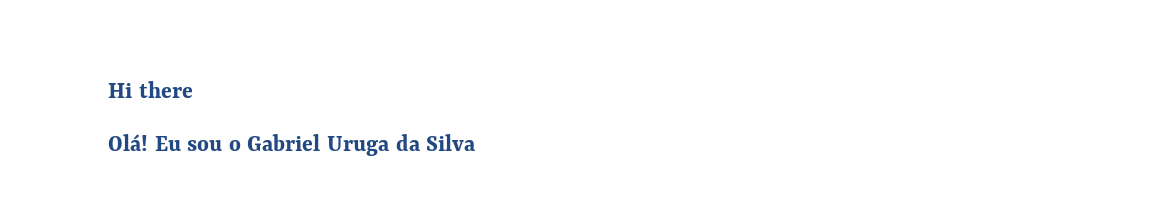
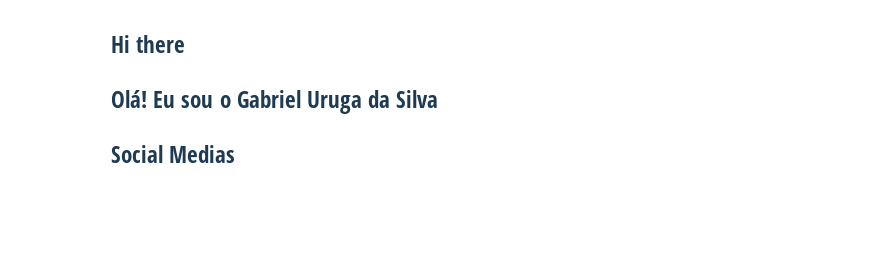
+ Social Medias

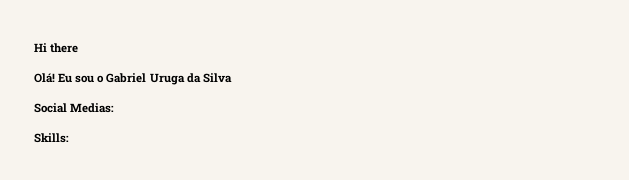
- Social Medias
+ Social Medias:
+ Skills:

